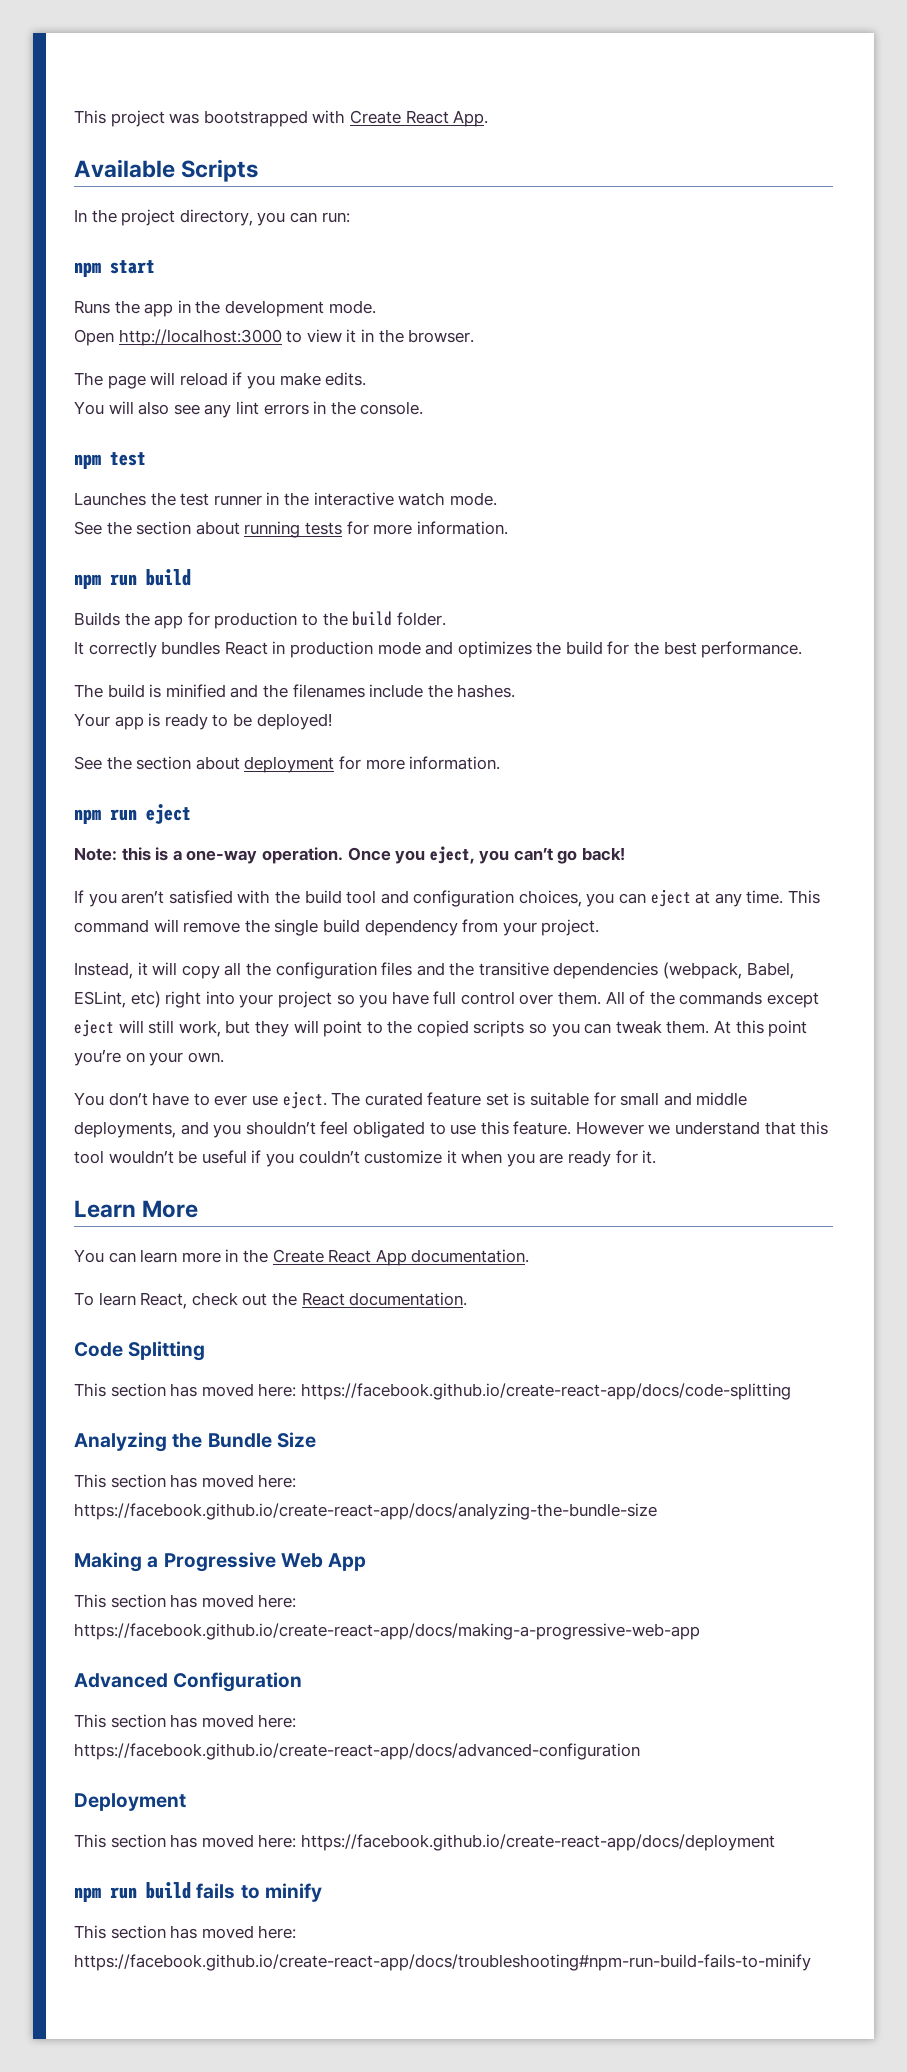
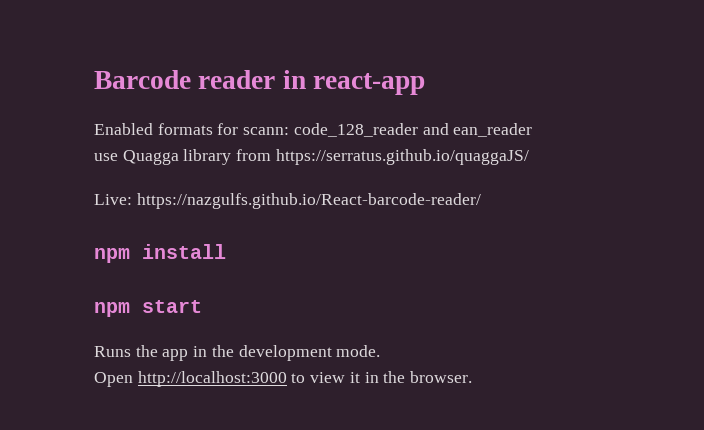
- This project was bootstrapped with Create React App.
- Available Scripts
- In the project directory, you can run:
+ Barcode reader in react-app
+ Enabled formats for scann: code_128_reader and ean_reader
+ use Quagga library from https://serratus.github.io/quaggaJS/
+ Live: https://nazgulfs.github.io/React-barcode-reader/
+ npm install
- The page will reload if you make edits.
- You will also see any lint errors in the console.
- npm test
- Launches the test runner in the interactive watch mode.
- See the section about running tests for more information.
- npm run build
- Builds the app for production to the build folder.
- It correctly bundles React in production mode and optimizes the build for the best performance.
- The build is minified and the filenames include the hashes.
- Your app is ready to be deployed!
- See the section about deployment for more information.
- npm run eject
- Note: this is a one-way operation. Once you eject, you can’t go back!
- If you aren’t satisfied with the build tool and configuration choices, you can eject at any time. This command will remove the single build dependency from your project.
- Instead, it will copy all the configuration files and the transitive dependencies (webpack, Babel, ESLint, etc) right into your project so you have full control over them. All of the commands except eject will still work, but they will point to the copied scripts so you can tweak them. At this point you’re on your own.
- You don’t have to ever use eject. The curated feature set is suitable for small and middle deployments, and you shouldn’t feel obligated to use this feature. However we understand that this tool wouldn’t be useful if you couldn’t customize it when you are ready for it.
- Learn More
- You can learn more in the Create React App documentation.
- To learn React, check out the React documentation.
- Code Splitting
- This section has moved here: https://facebook.github.io/create-react-app/docs/code-splitting
- Analyzing the Bundle Size
- This section has moved here: https://facebook.github.io/create-react-app/docs/analyzing-the-bundle-size
- Making a Progressive Web App
- This section has moved here: https://facebook.github.io/create-react-app/docs/making-a-progressive-web-app
- Advanced Configuration
- This section has moved here: https://facebook.github.io/create-react-app/docs/advanced-configuration
- Deployment
- This section has moved here: https://facebook.github.io/create-react-app/docs/deployment
- npm run build fails to minify
- This section has moved here: https://facebook.github.io/create-react-app/docs/troubleshooting#npm-run-build-fails-to-minify

